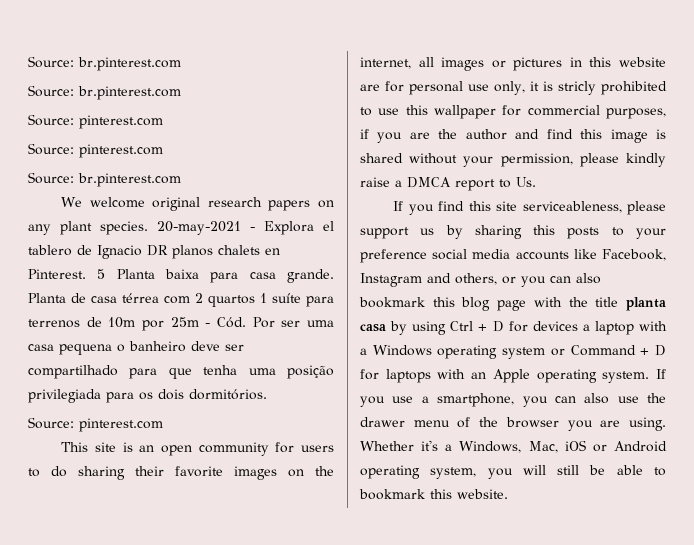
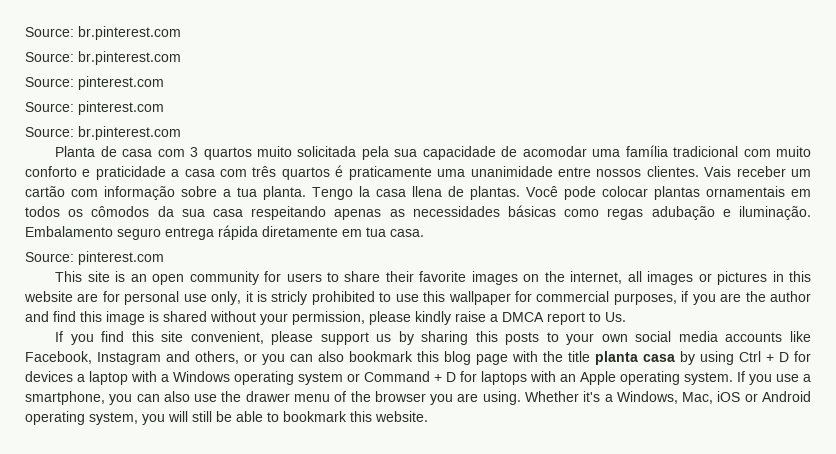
- We welcome original research papers on any plant species. 20-may-2021 - Explora el tablero de Ignacio DR planos chalets en Pinterest. 5 Planta baixa para casa grande. Planta de casa térrea com 2 quartos 1 suíte para terrenos de 10m por 25m - Cód. Por ser uma casa pequena o banheiro deve ser compartilhado para que tenha uma posição privilegiada para os dois dormitórios.
+ Planta de casa com 3 quartos muito solicitada pela sua capacidade de acomodar uma família tradicional com muito conforto e praticidade a casa com três quartos é praticamente uma unanimidade entre nossos clientes. Vais receber um cartão com informação sobre a tua planta. Tengo la casa llena de plantas. Você pode colocar plantas ornamentais em todos os cômodos da sua casa respeitando apenas as necessidades básicas como regas adubação e iluminação. Embalamento seguro entrega rápida diretamente em tua casa.
- This site is an open community for users to do sharing their favorite images on the internet, all images or pictures in this website are for personal use only, it is stricly prohibited to use this wallpaper for commercial purposes, if you are the author and find this image is shared without your permission, please kindly raise a DMCA report to Us.
+ This site is an open community for users to share their favorite images on the internet, all images or pictures in this website are for personal use only, it is stricly prohibited to use this wallpaper for commercial purposes, if you are the author and find this image is shared without your permission, please kindly raise a DMCA report to Us.
- If you find this site serviceableness, please support us by sharing this posts to your preference social media accounts like Facebook, Instagram and others, or you can also bookmark this blog page with the title planta casa by using Ctrl + D for devices a laptop with a Windows operating system or Command + D for laptops with an Apple operating system.
+ If you find this site convenient, please support us by sharing this posts to your own social media accounts like Facebook, Instagram and others, or you can also bookmark this blog page with the title planta casa by using Ctrl + D for devices a laptop with a Windows operating system or Command + D for laptops with an Apple operating system.

